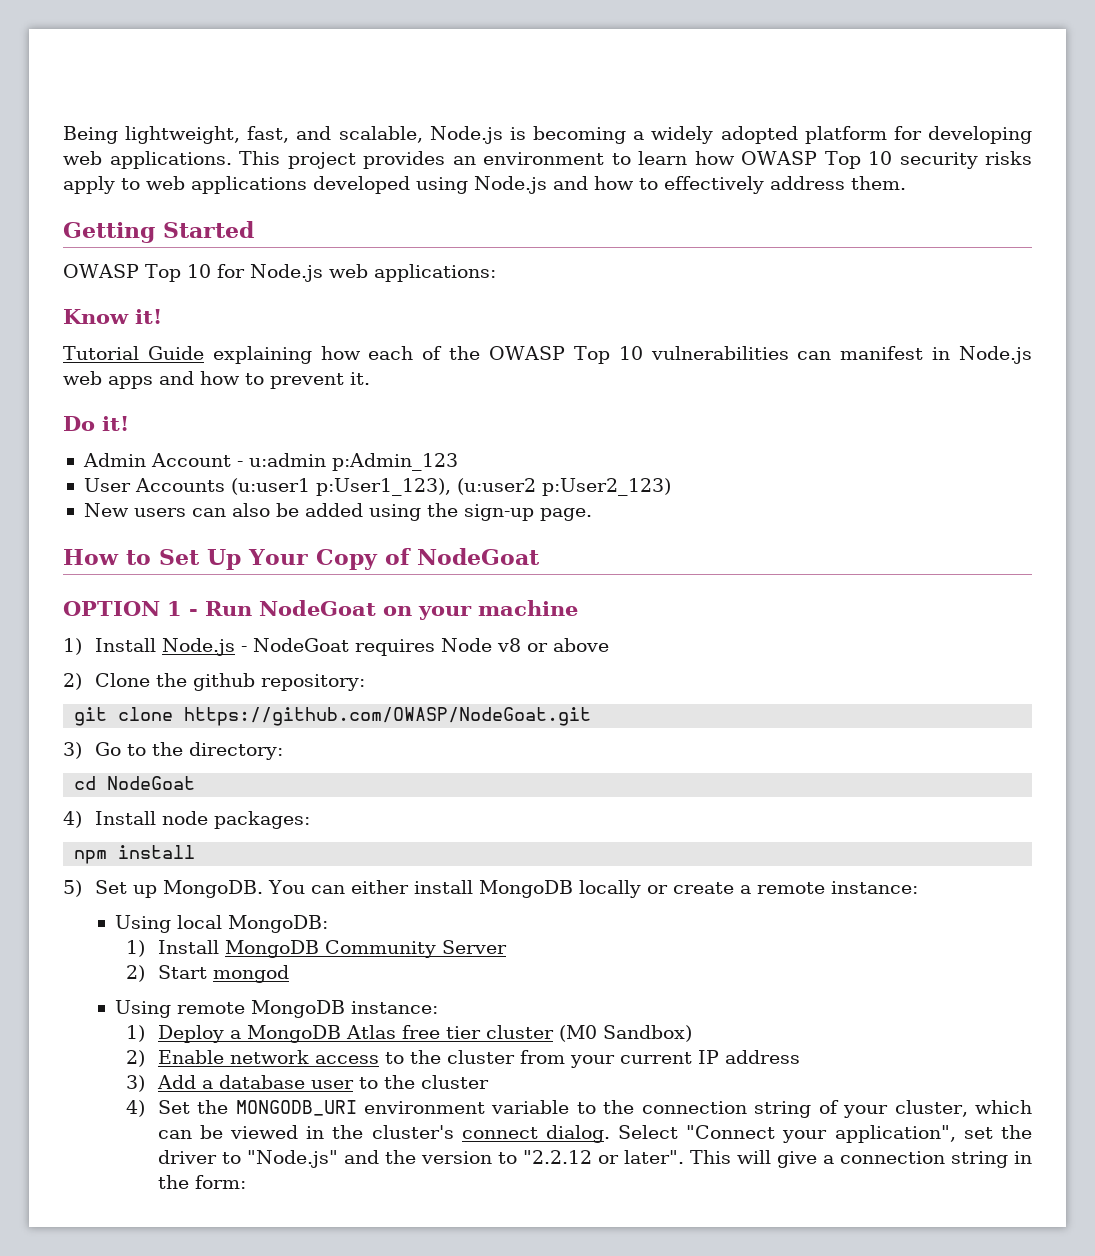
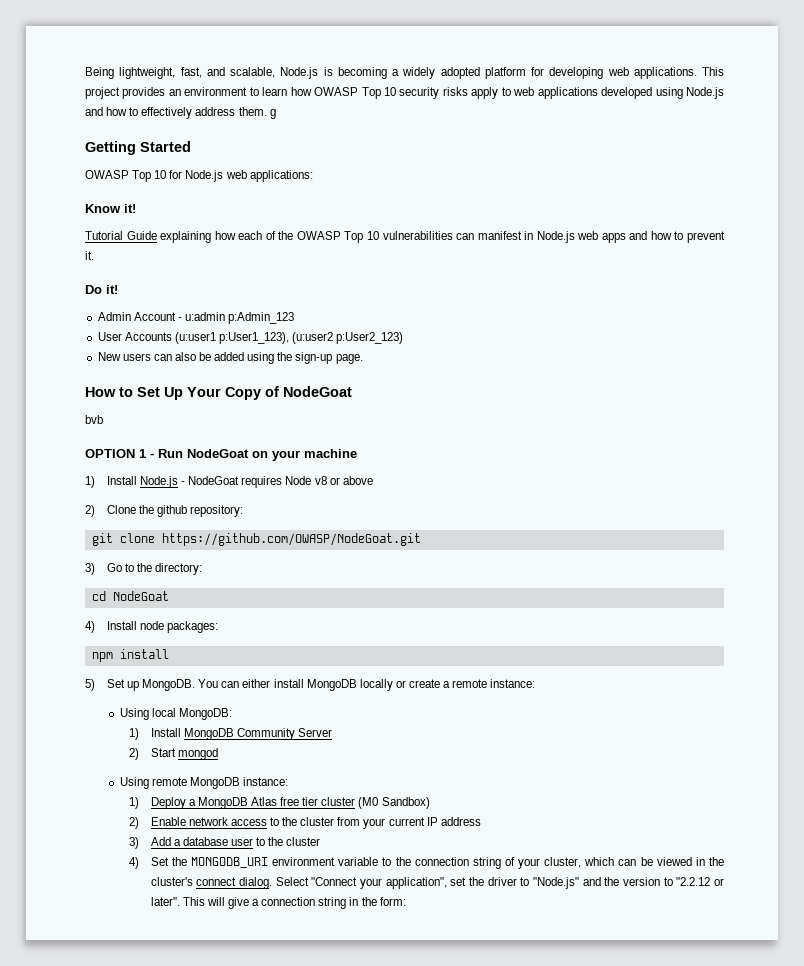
- This project provides an environment to learn how OWASP Top 10 security risks apply to web applications developed using Node.js and how to effectively address them.
+ This project provides an environment to learn how OWASP Top 10 security risks apply to web applications developed using Node.js and how to effectively address them. g
+ bvb

